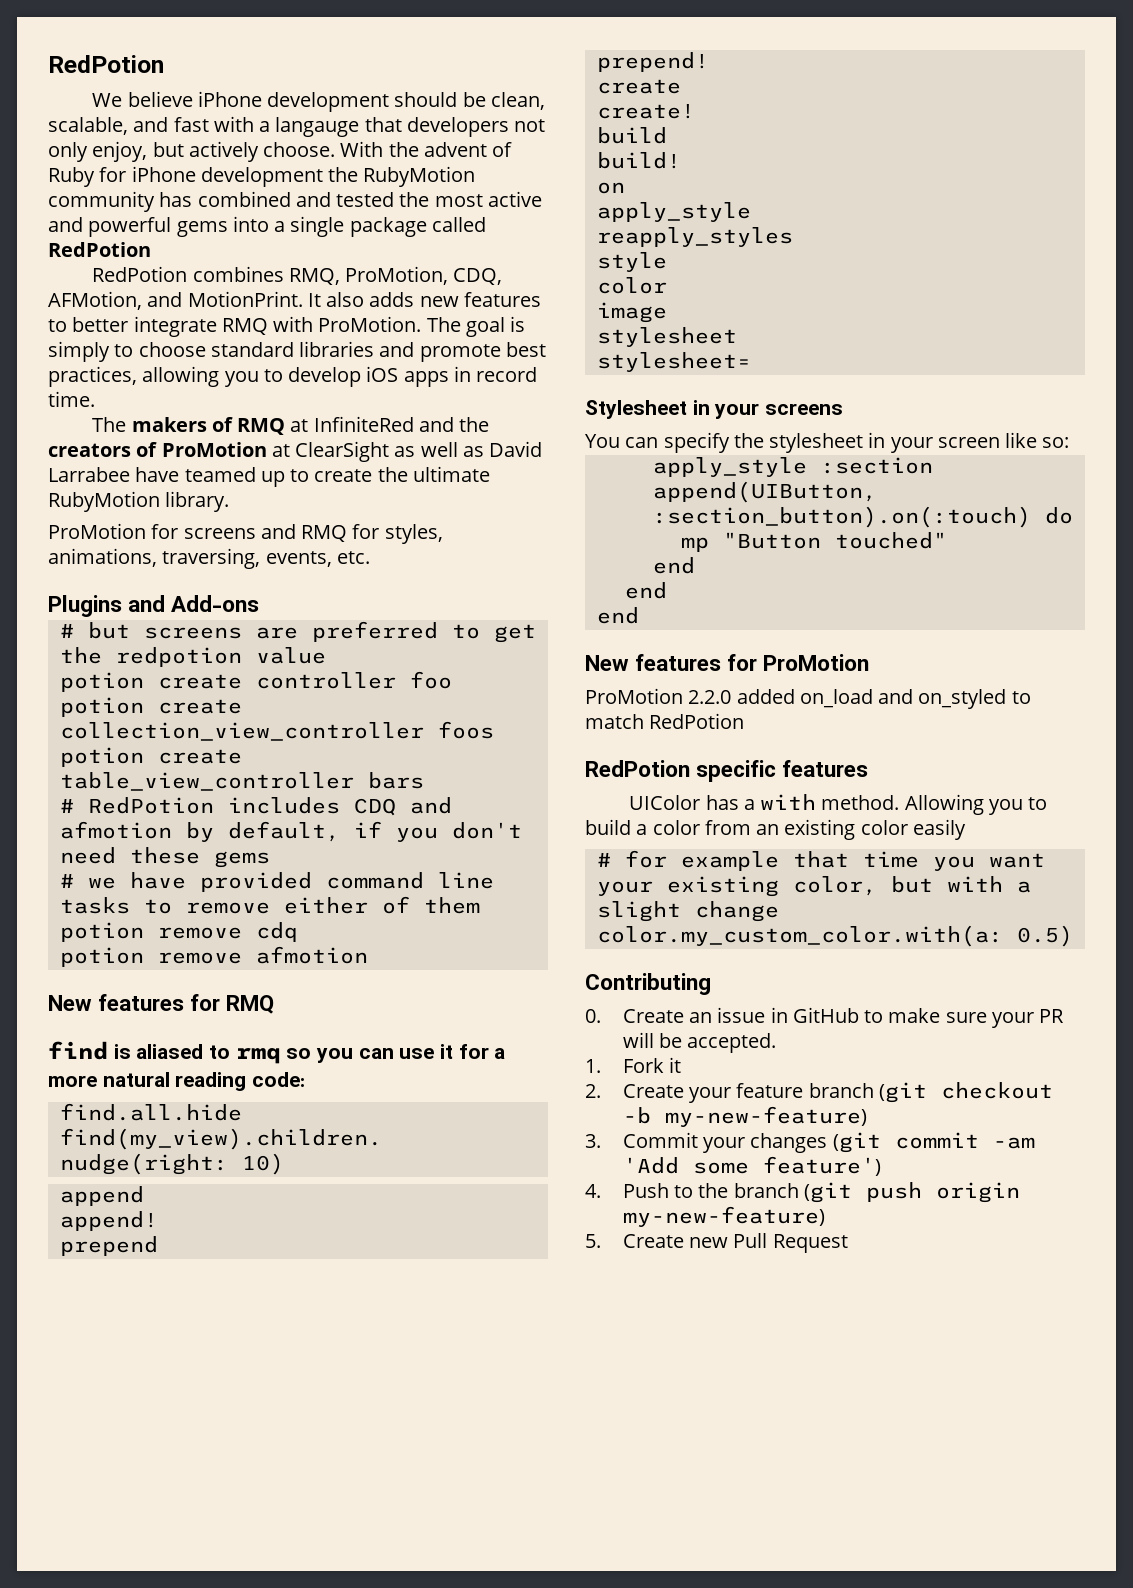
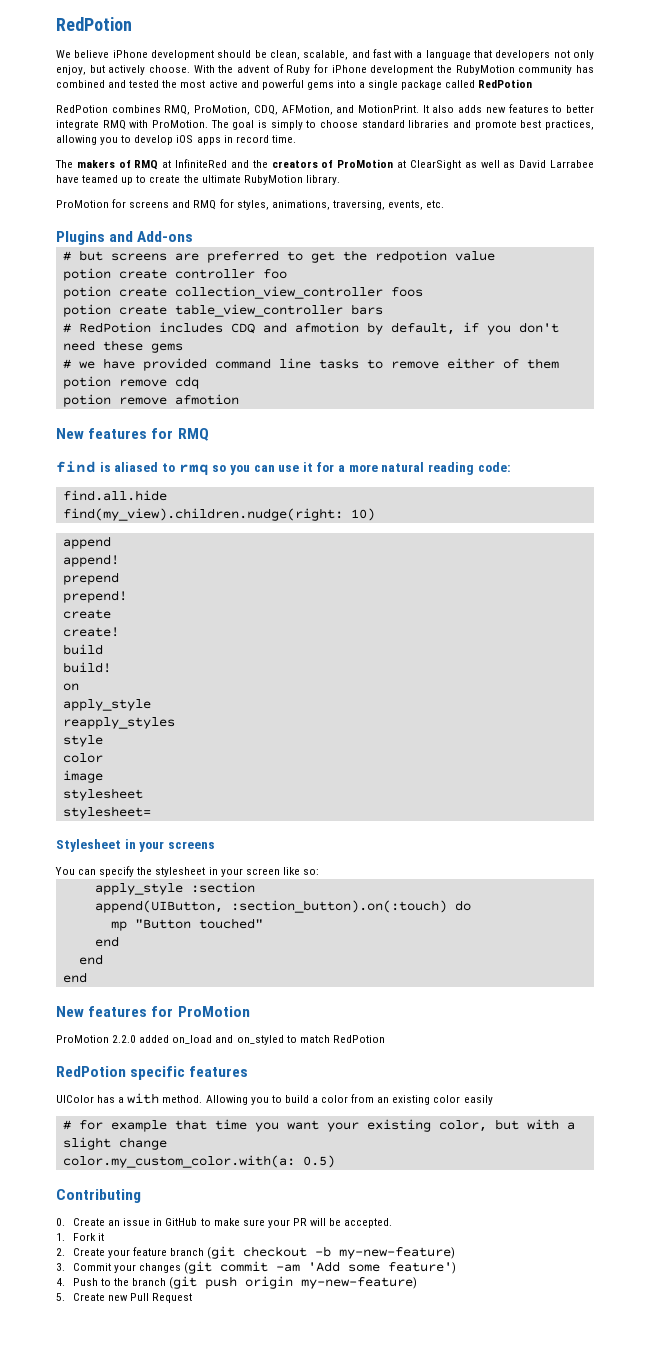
- We believe iPhone development should be clean, scalable, and fast with a langauge that developers not only enjoy, but actively choose.
+ We believe iPhone development should be clean, scalable, and fast with a language that developers not only enjoy, but actively choose.

